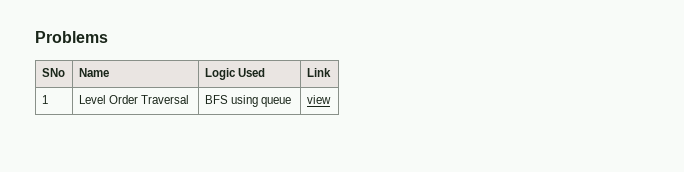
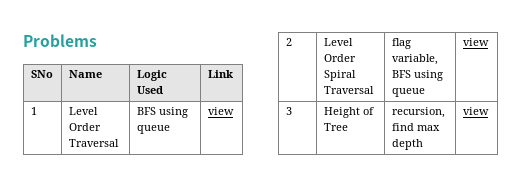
+ 2 | Level Order Spiral Traversal | flag variable, BFS using queue | view
+ 3 | Height of Tree | recursion, find max depth | view

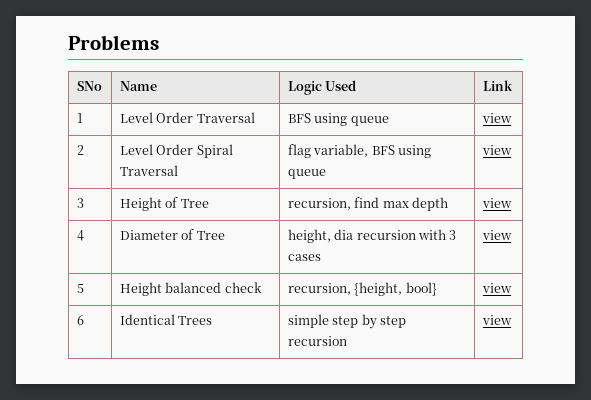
+ 4 | Diameter of Tree | height, dia recursion with 3 cases | view
+ 5 | Height balanced check | recursion, {height, bool} | view
+ 6 | Identical Trees | simple step by step recursion | view

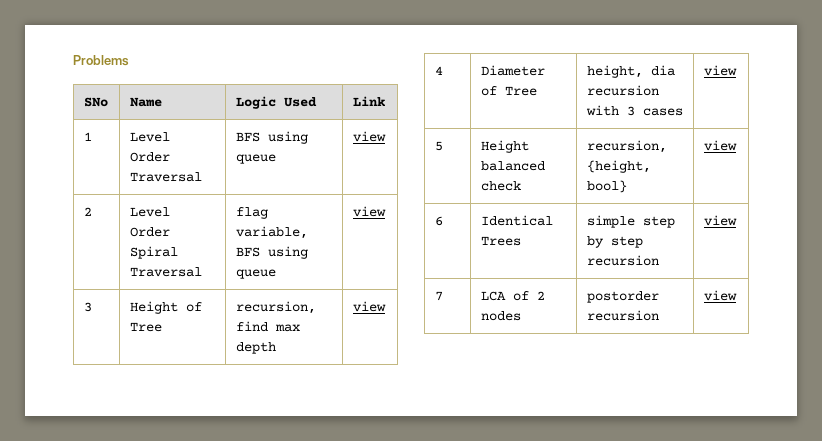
+ 7 | LCA of 2 nodes | postorder recursion | view

